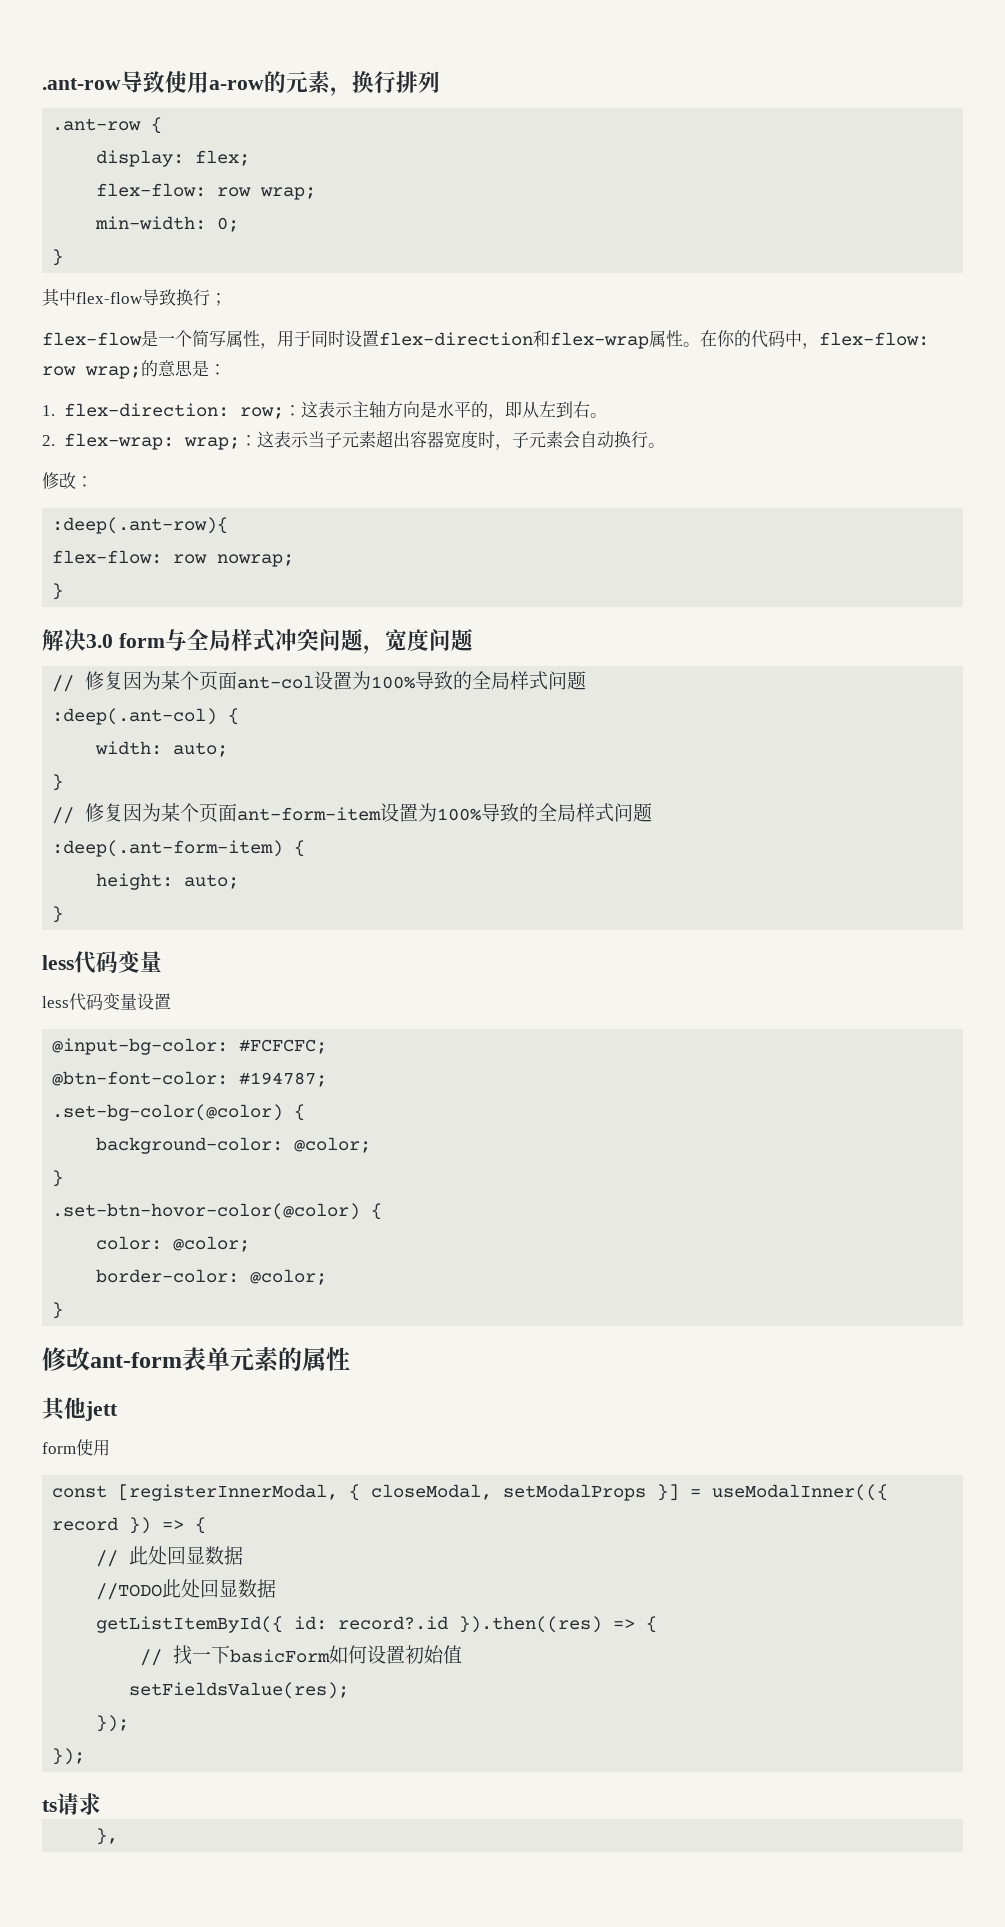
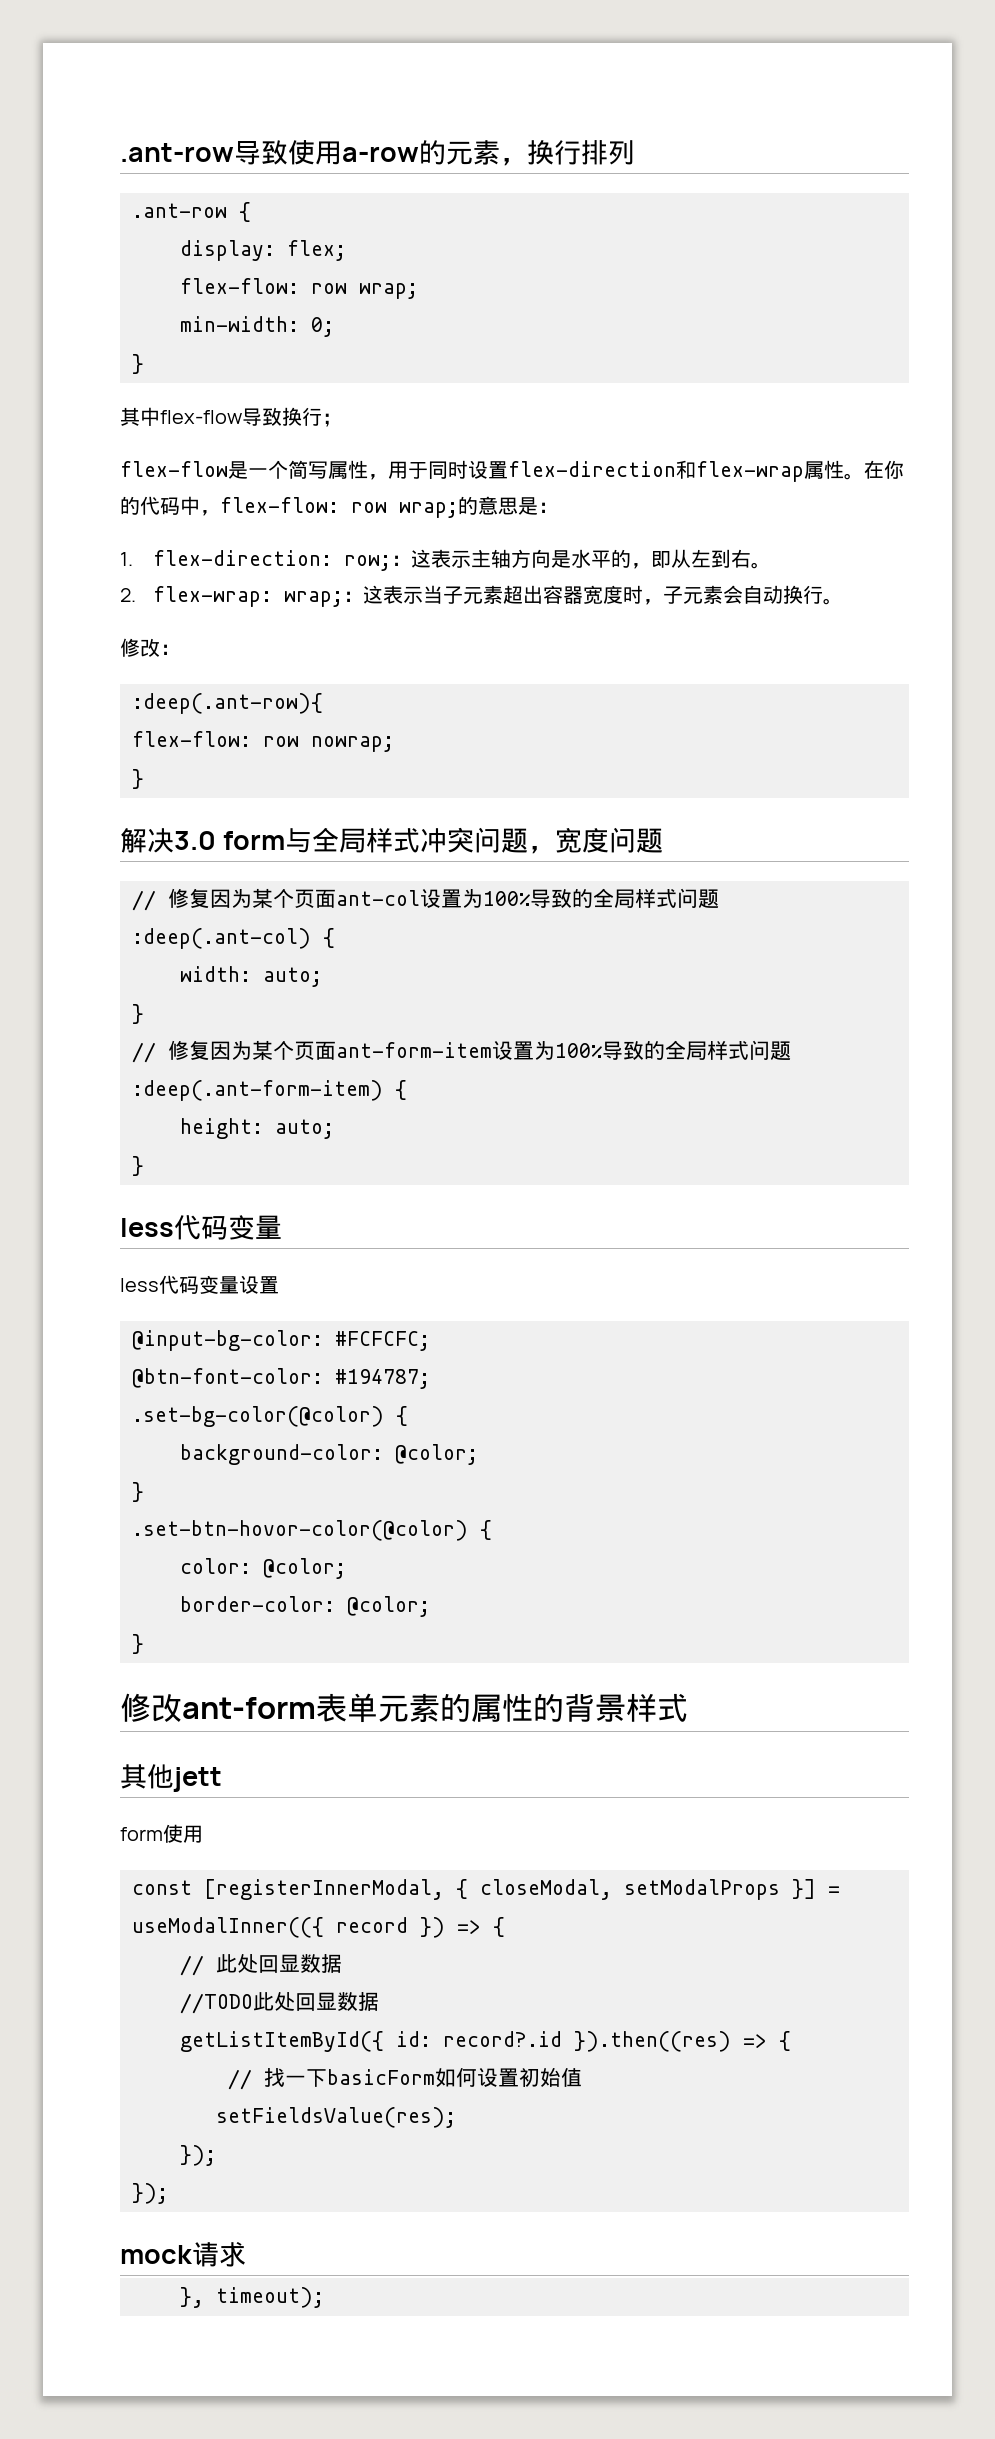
- 修改ant-form表单元素的属性
+ 修改ant-form表单元素的属性的背景样式
- ts请求
+ mock请求
- },
+ }, timeout);

